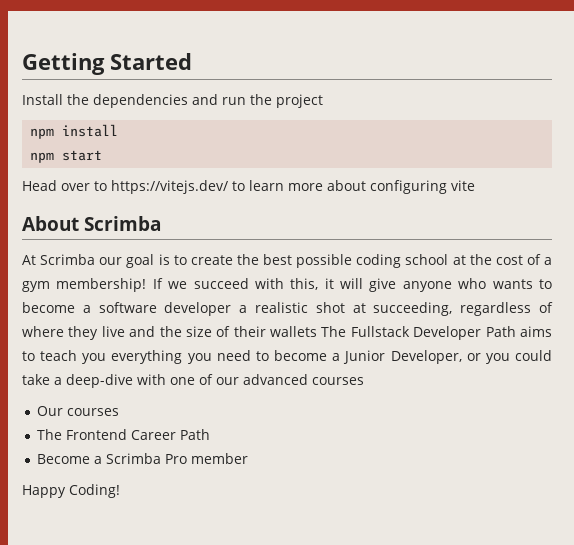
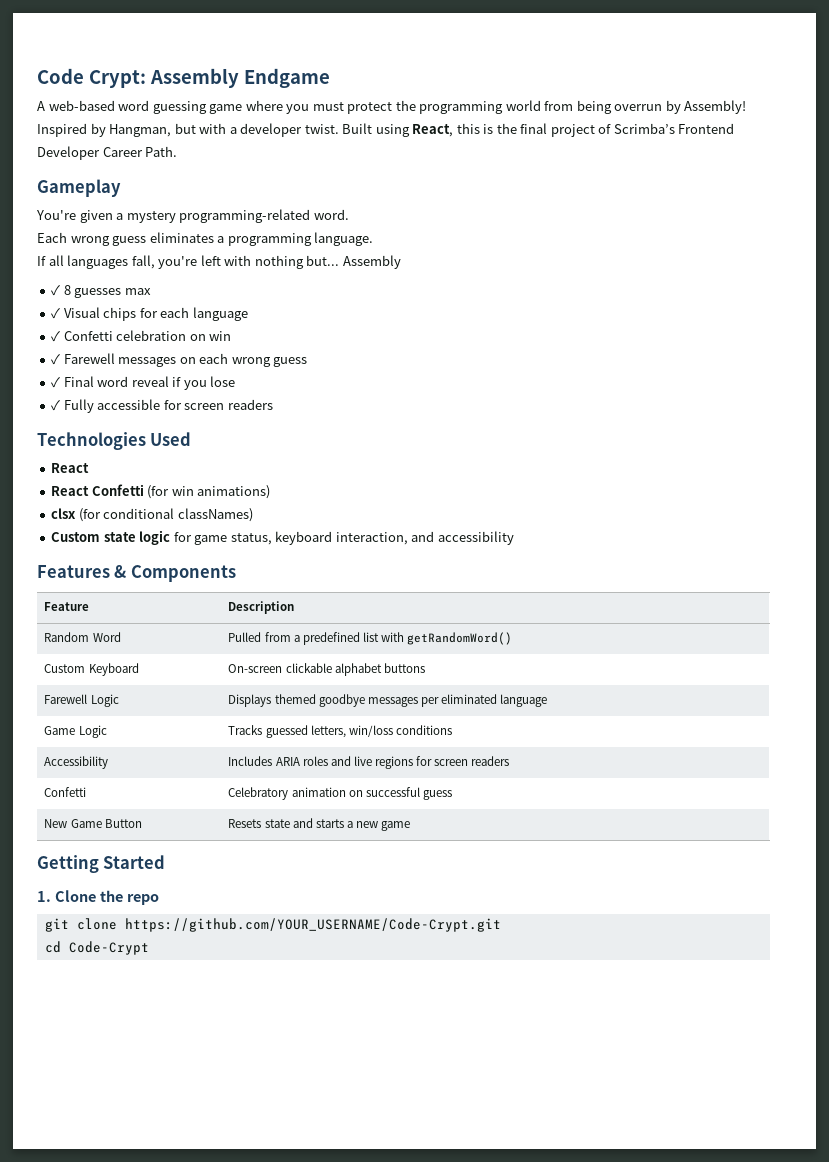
+ Code Crypt: Assembly Endgame
+ A web-based word guessing game where you must protect the programming world from being overrun by Assembly! Inspired by Hangman, but with a developer twist. Built using React, this is the final project of Scrimba’s Frontend Developer Career Path.
+ Gameplay
+ You're given a mystery programming-related word.
+ Each wrong guess eliminates a programming language.
+ If all languages fall, you're left with nothing but... Assembly
+ ✓ 8 guesses max
+ ✓ Visual chips for each language
+ ✓ Confetti celebration on win
+ ✓ Farewell messages on each wrong guess
+ ✓ Final word reveal if you lose
+ ✓ Fully accessible for screen readers
+ Technologies Used
+ React
+ React Confetti (for win animations)
+ clsx (for conditional classNames)
+ Custom state logic for game status, keyboard interaction, and accessibility
+ Features & Components
+ Feature | Description
+ Random Word | Pulled from a predefined list with getRandomWord()
+ Custom Keyboard | On-screen clickable alphabet buttons
+ Farewell Logic | Displays themed goodbye messages per eliminated language
+ Game Logic | Tracks guessed letters, win/loss conditions
+ Accessibility | Includes ARIA roles and live regions for screen readers
+ Confetti | Celebratory animation on successful guess
+ New Game Button | Resets state and starts a new game
  Getting Started
- Install the dependencies and run the project
- npm install
- npm start
- Head over to https://vitejs.dev/ to learn more about configuring vite
- About Scrimba
- At Scrimba our goal is to create the best possible coding school at the cost of a gym membership! If we succeed with this, it will give anyone who wants to become a software developer a realistic shot at succeeding, regardless of where they live and the size of their wallets The Fullstack Developer Path aims to teach you everything you need to become a Junior Developer, or you could take a deep-dive with one of our advanced courses
- Our courses
- The Frontend Career Path
- Become a Scrimba Pro member
- Happy Coding!
+ 1. Clone the repo
+ git clone https://github.com/YOUR_USERNAME/Code-Crypt.git
+ cd Code-Crypt

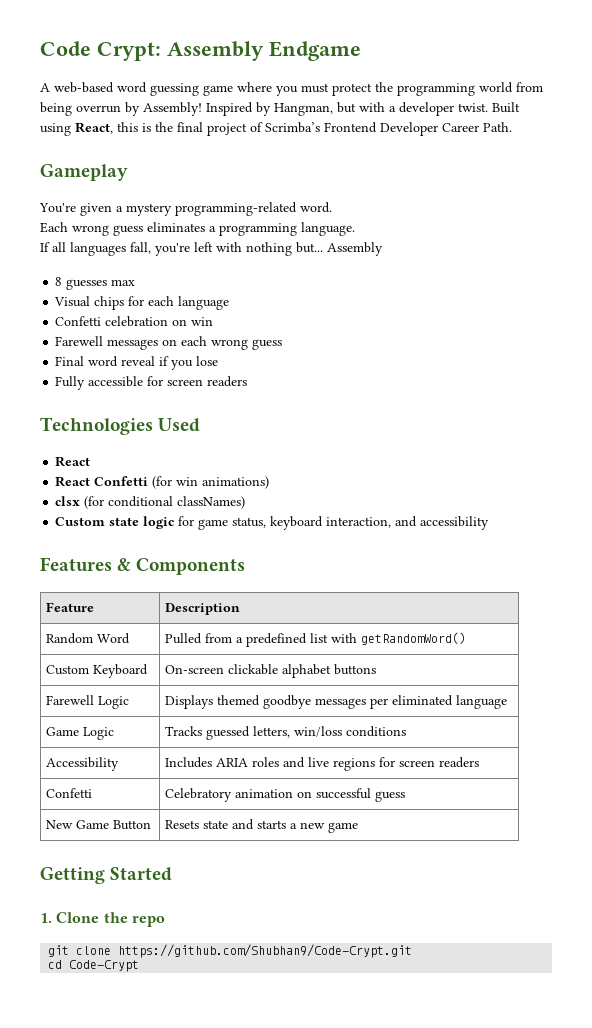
- ✓ 8 guesses max
+ 8 guesses max
- ✓ Visual chips for each language
+ Visual chips for each language
- ✓ Confetti celebration on win
+ Confetti celebration on win
- ✓ Farewell messages on each wrong guess
+ Farewell messages on each wrong guess
- ✓ Final word reveal if you lose
+ Final word reveal if you lose
- ✓ Fully accessible for screen readers
+ Fully accessible for screen readers
- git clone https://github.com/YOUR_USERNAME/Code-Crypt.git
+ git clone https://github.com/Shubhan9/Code-Crypt.git

